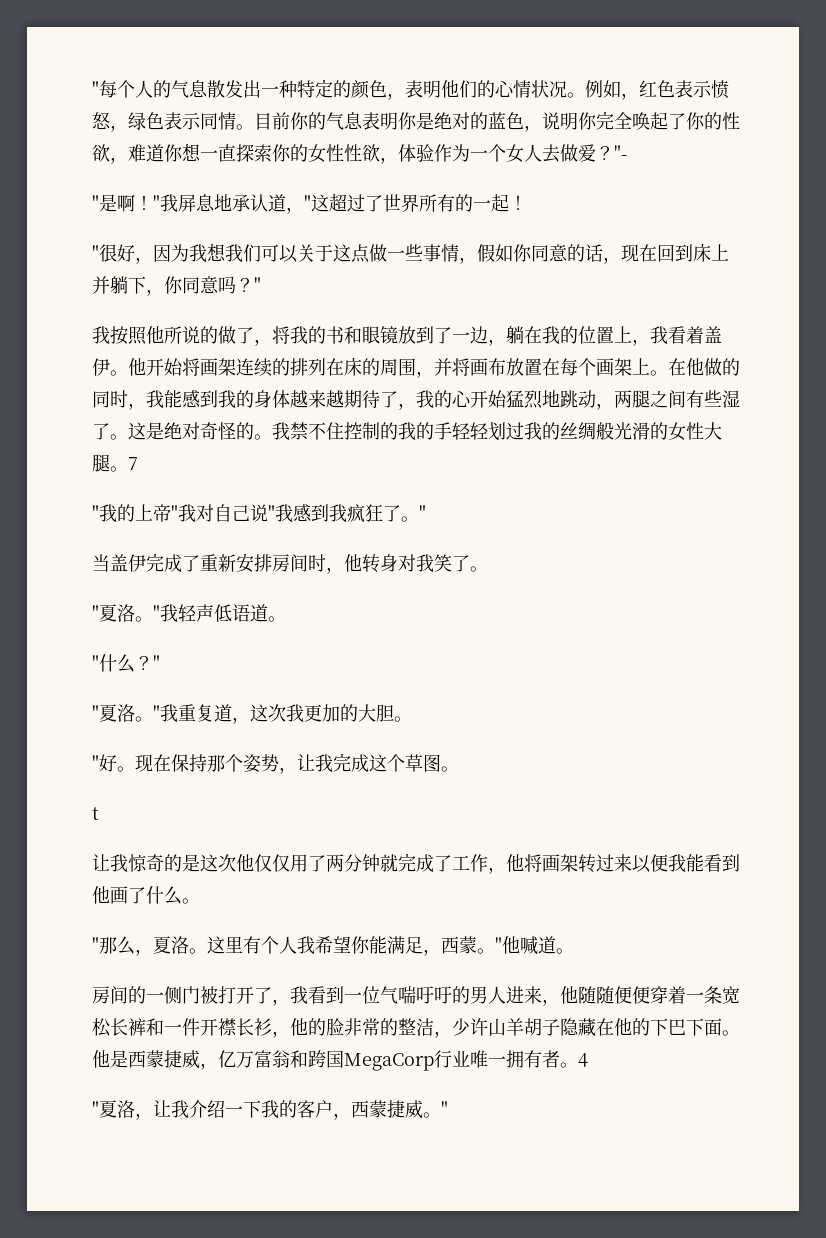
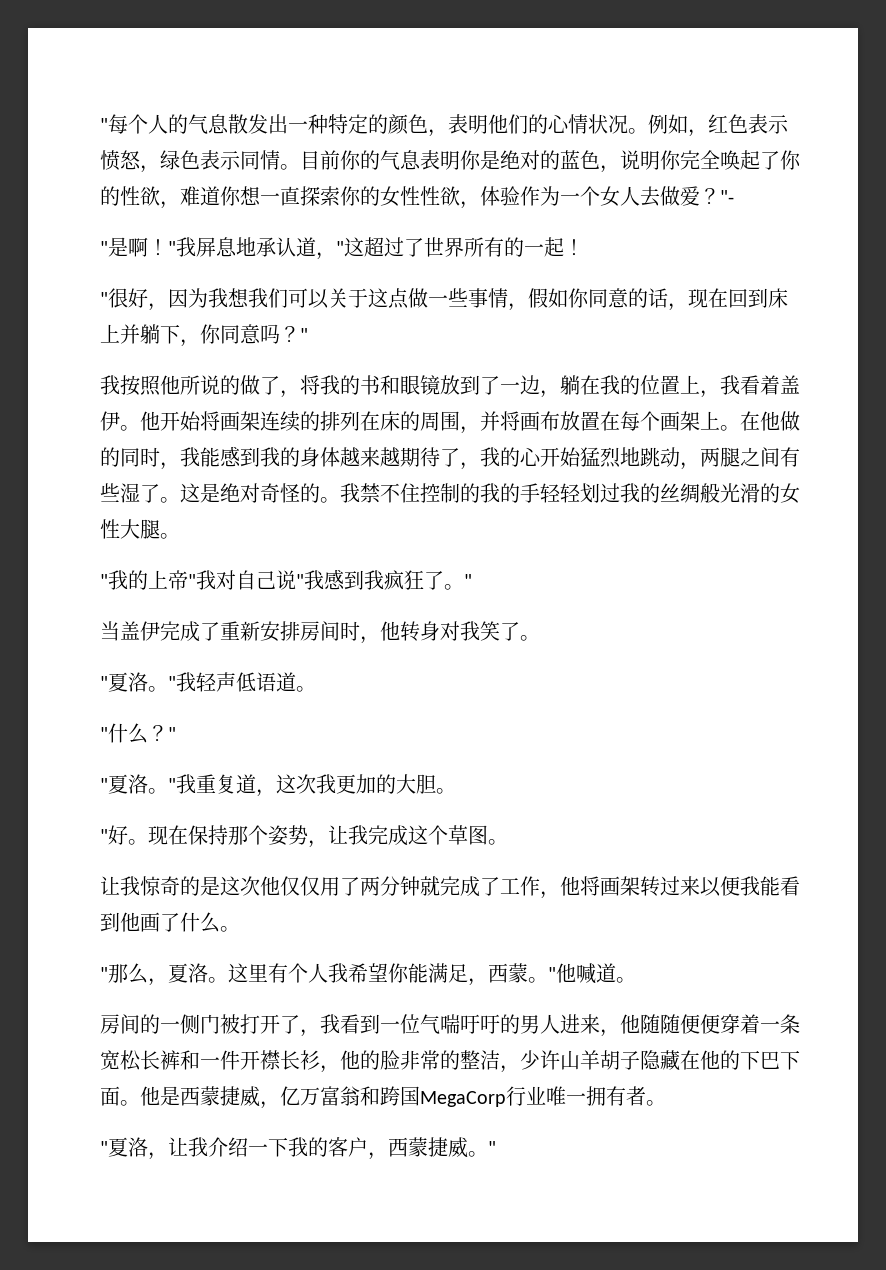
- 7
- t
- 4

